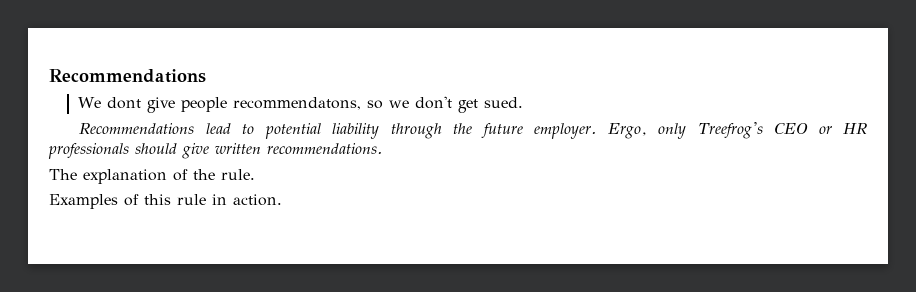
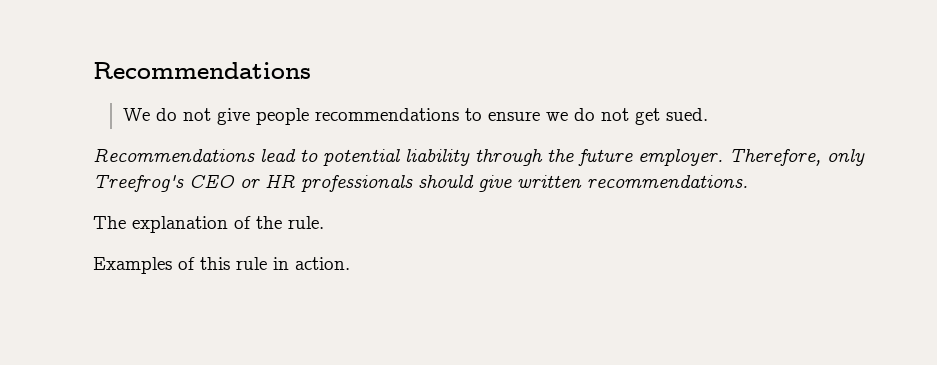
- We dont give people recommendatons, so we don't get sued.
+ We do not give people recommendations to ensure we do not get sued.
- Ergo, only Treefrog's CEO or HR professionals should give written recommendations.
+ Therefore, only Treefrog's CEO or HR professionals should give written recommendations.

